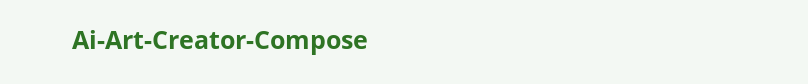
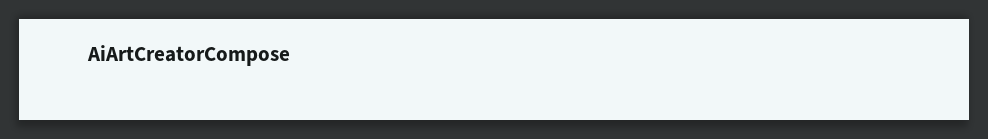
- Ai-Art-Creator-Compose
+ AiArtCreatorCompose

